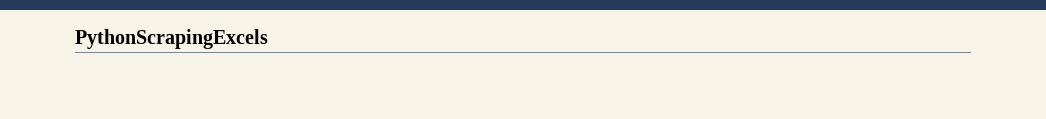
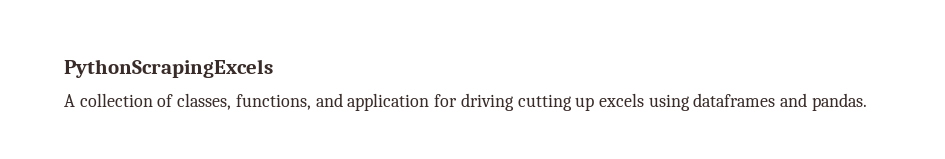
+ A collection of classes, functions, and application for driving cutting up excels using dataframes and pandas.

